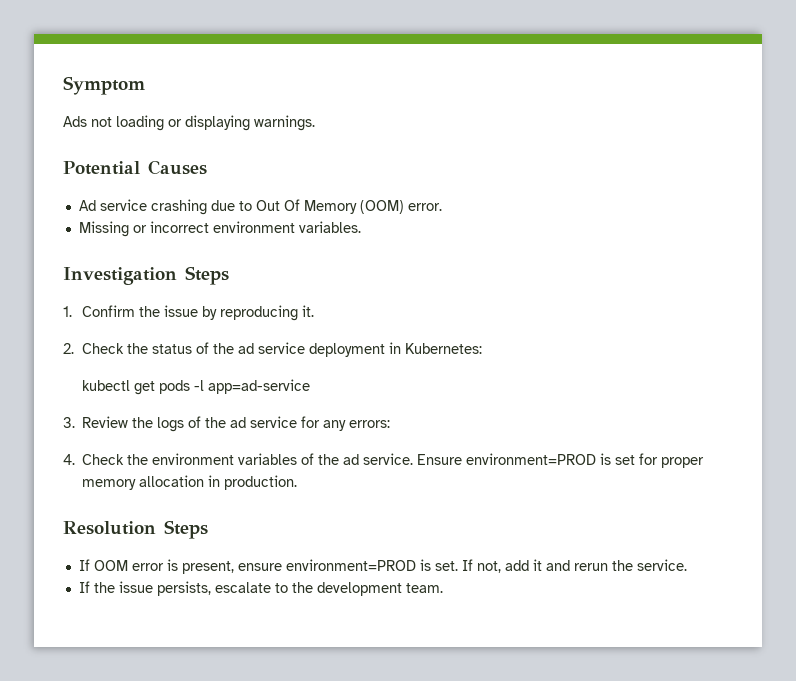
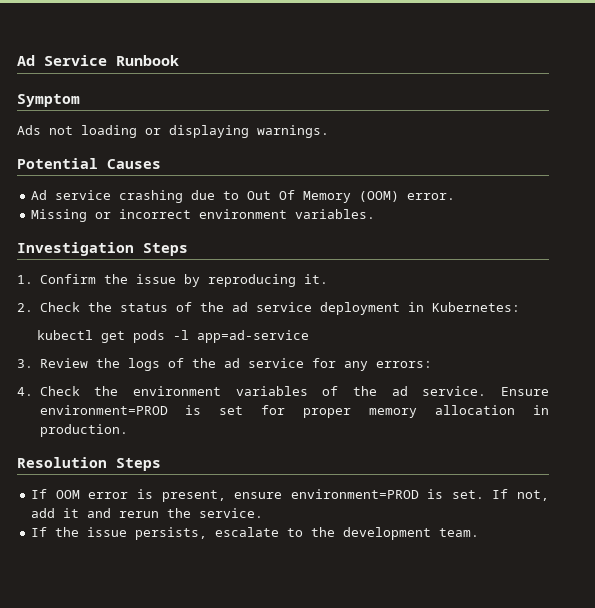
+ Ad Service Runbook

